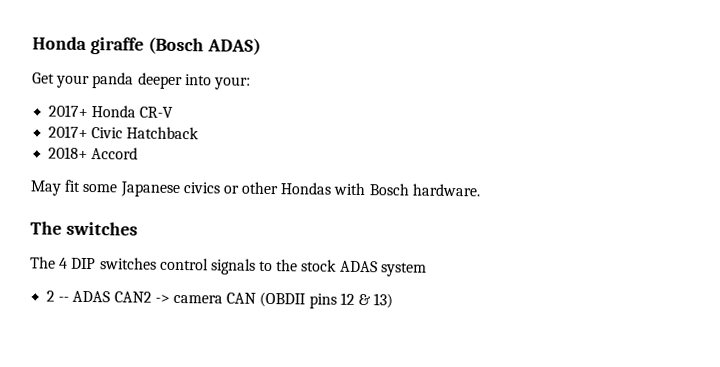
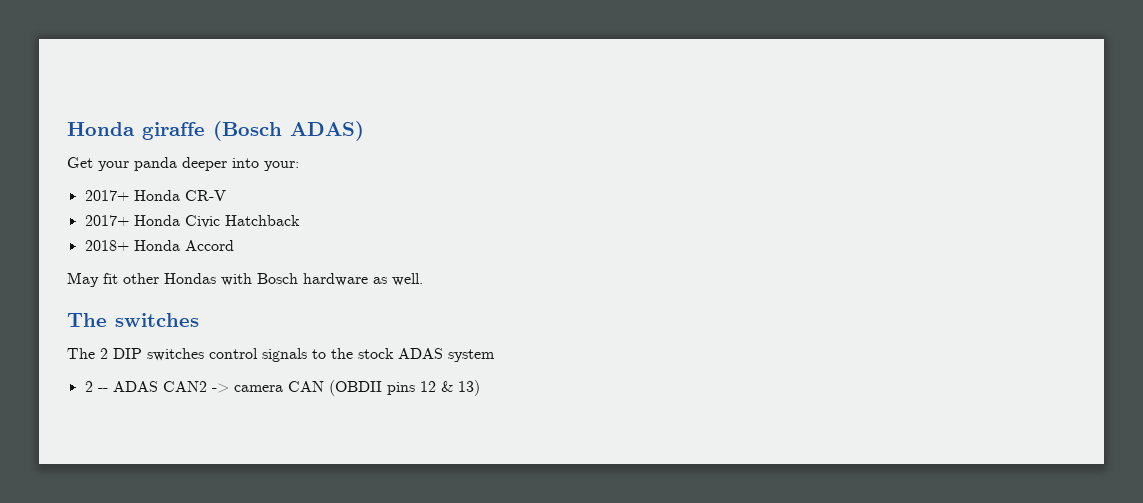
- 2017+ Civic Hatchback
+ 2017+ Honda Civic Hatchback
- 2018+ Accord
+ 2018+ Honda Accord
- May fit some Japanese civics or other Hondas with Bosch hardware.
+ May fit other Hondas with Bosch hardware as well.
- The 4 DIP switches control signals to the stock ADAS system
+ The 2 DIP switches control signals to the stock ADAS system

